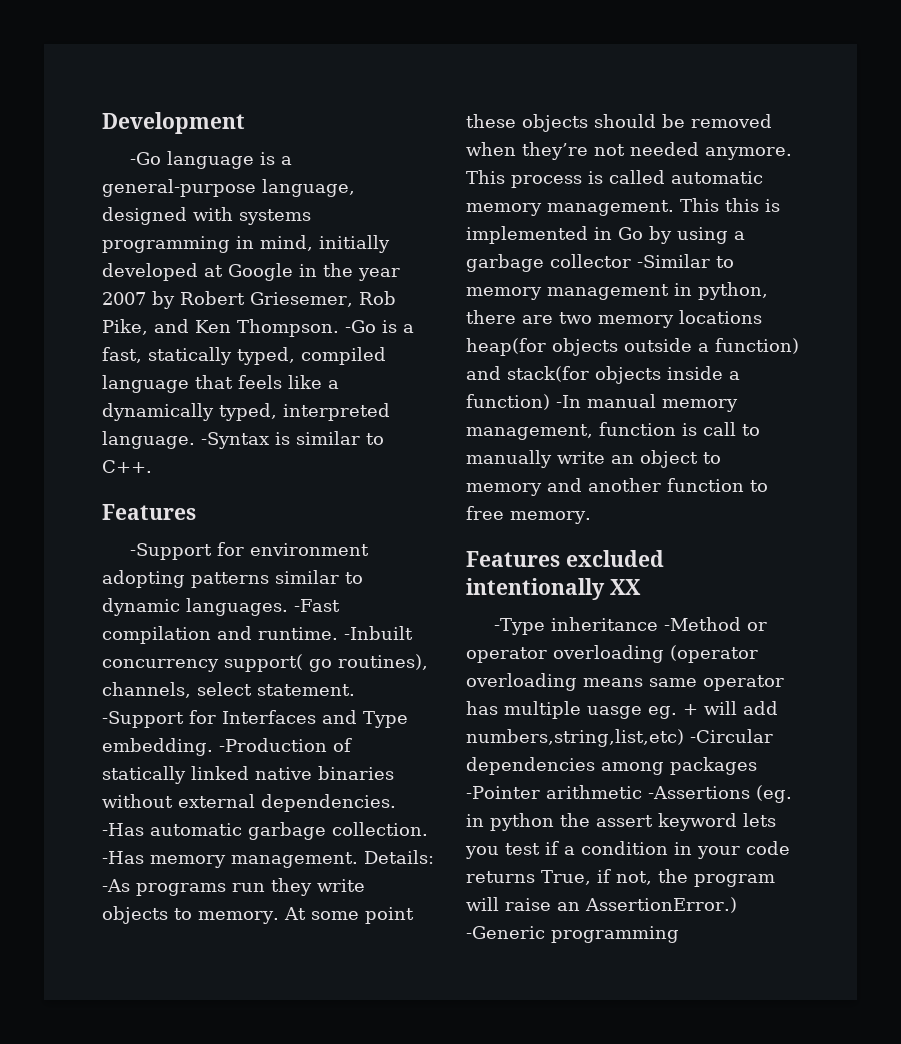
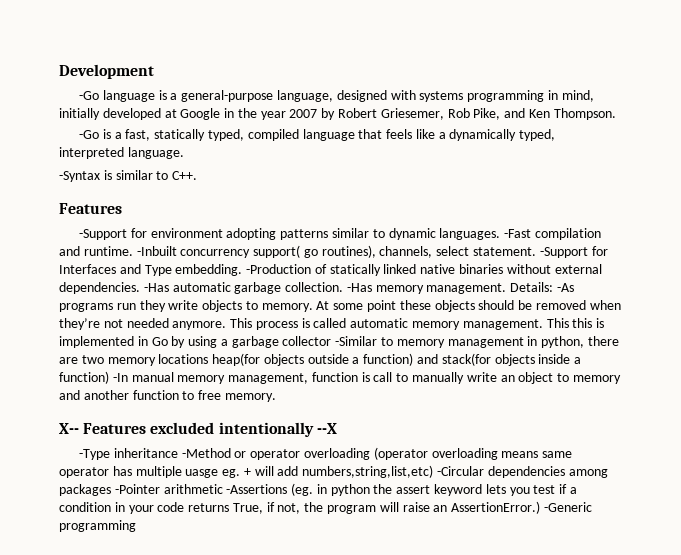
- -Go language is a general-purpose language, designed with systems programming in mind, initially developed at Google in the year 2007 by Robert Griesemer, Rob Pike, and Ken Thompson. -Go is a fast, statically typed, compiled language that feels like a dynamically typed, interpreted language. -Syntax is similar to C++.
+ -Go language is a general-purpose language, designed with systems programming in mind, initially developed at Google in the year 2007 by Robert Griesemer, Rob Pike, and Ken Thompson.
+ -Go is a fast, statically typed, compiled language that feels like a dynamically typed, interpreted language.
+ -Syntax is similar to C++.
- Features excluded intentionally XX
+ X-- Features excluded intentionally --X

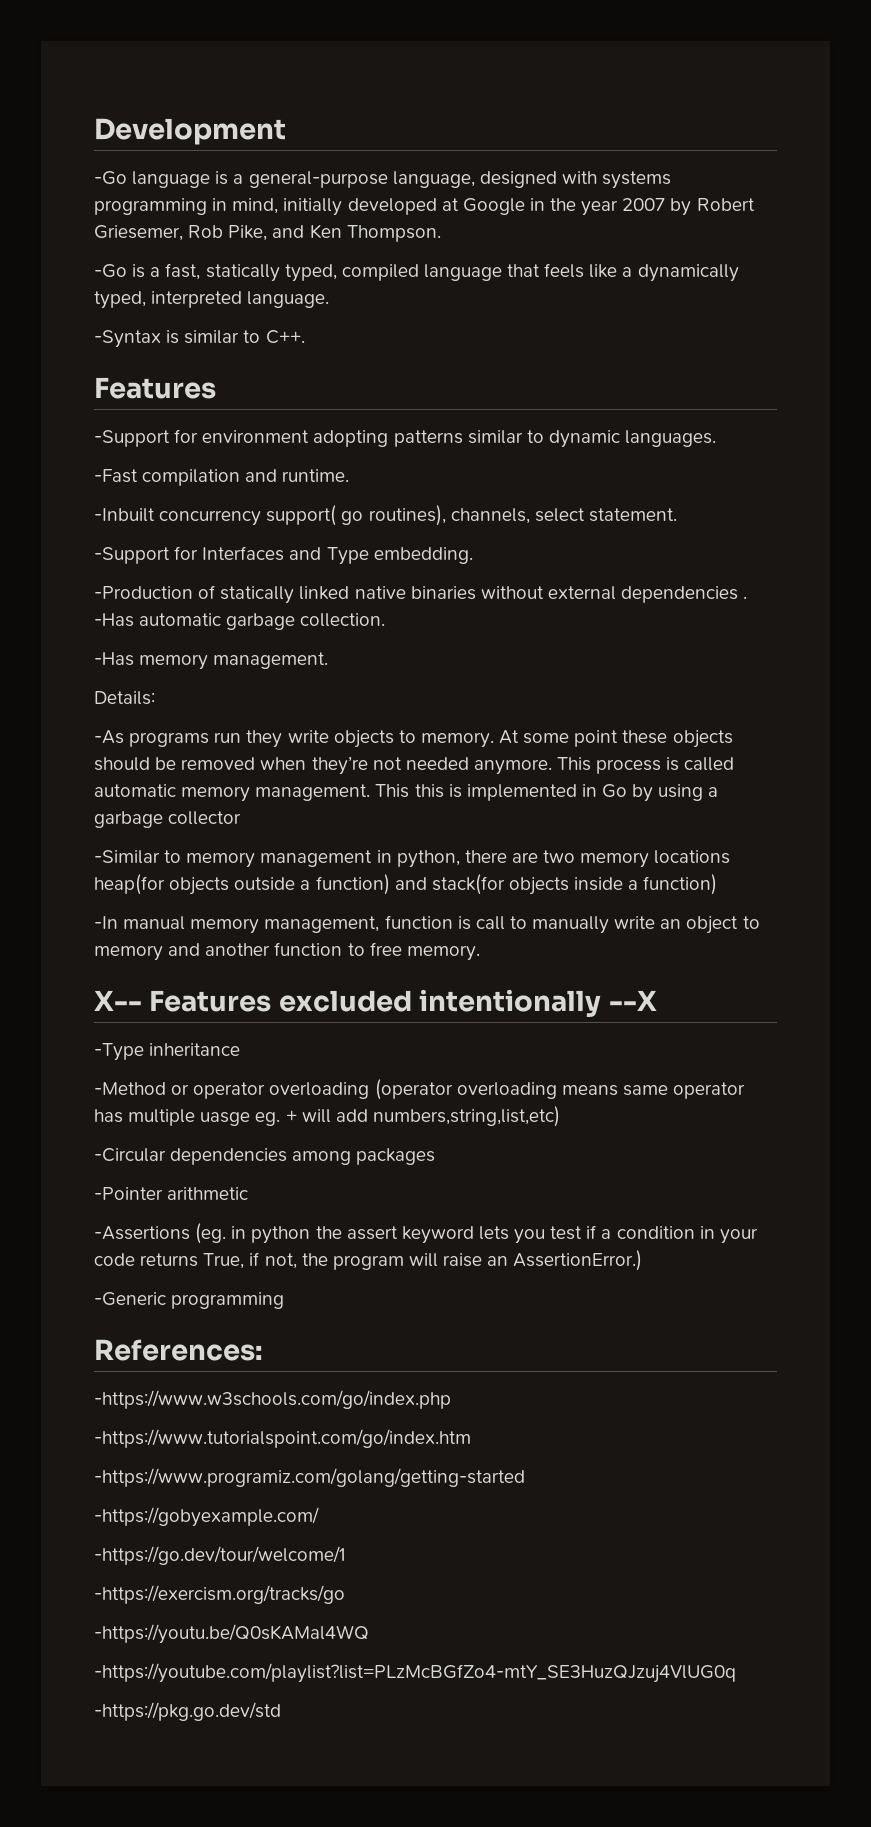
- -Support for environment adopting patterns similar to dynamic languages. -Fast compilation and runtime. -Inbuilt concurrency support( go routines), channels, select statement. -Support for Interfaces and Type embedding. -Production of statically linked native binaries without external dependencies.
+ -Support for environment adopting patterns similar to dynamic languages.
+ -Fast compilation and runtime.
+ -Inbuilt concurrency support( go routines), channels, select statement.
+ -Support for Interfaces and Type embedding.
+ -Production of statically linked native binaries without external dependencies .
- -Has automatic garbage collection. -Has memory management. Details: -As programs run they write objects to memory.
+ -Has automatic garbage collection.
+ -Has memory management.
+ Details:
+ -As programs run they write objects to memory.
- This this is implemented in Go by using a garbage collector -Similar to memory management in python, there are two memory locations heap(for objects outside a function) and stack(for objects inside a function) -In manual memory management, function is call to manually write an object to memory and another function to free memory.
+ This this is implemented in Go by using a garbage collector
+ -Similar to memory management in python, there are two memory locations heap(for objects outside a function) and stack(for objects inside a function)
+ -In manual memory management, function is call to manually write an object to memory and another function to free memory.
- -Type inheritance -Method or operator overloading (operator overloading means same operator has multiple uasge eg. + will add numbers,string,list,etc) -Circular dependencies among packages -Pointer arithmetic -Assertions (eg. in python the assert keyword lets you test if a condition in your code returns True, if not, the program will raise an AssertionError.) -Generic programming
+ -Type inheritance
+ -Method or operator overloading (operator overloading means same operator has multiple uasge eg. + will add numbers,string,list,etc)
+ -Circular dependencies among packages
+ -Pointer arithmetic
+ -Assertions (eg. in python the assert keyword lets you test if a condition in your code returns True, if not, the program will raise an AssertionError.)
+ -Generic programming
+ References:
+ -https://www.w3schools.com/go/index.php
+ -https://www.tutorialspoint.com/go/index.htm
+ -https://www.programiz.com/golang/getting-started
+ -https://gobyexample.com/
+ -https://go.dev/tour/welcome/1
+ -https://exercism.org/tracks/go
+ -https://youtu.be/Q0sKAMal4WQ
+ -https://youtube.com/playlist?list=PLzMcBGfZo4-mtY_SE3HuzQJzuj4VlUG0q
+ -https://pkg.go.dev/std

